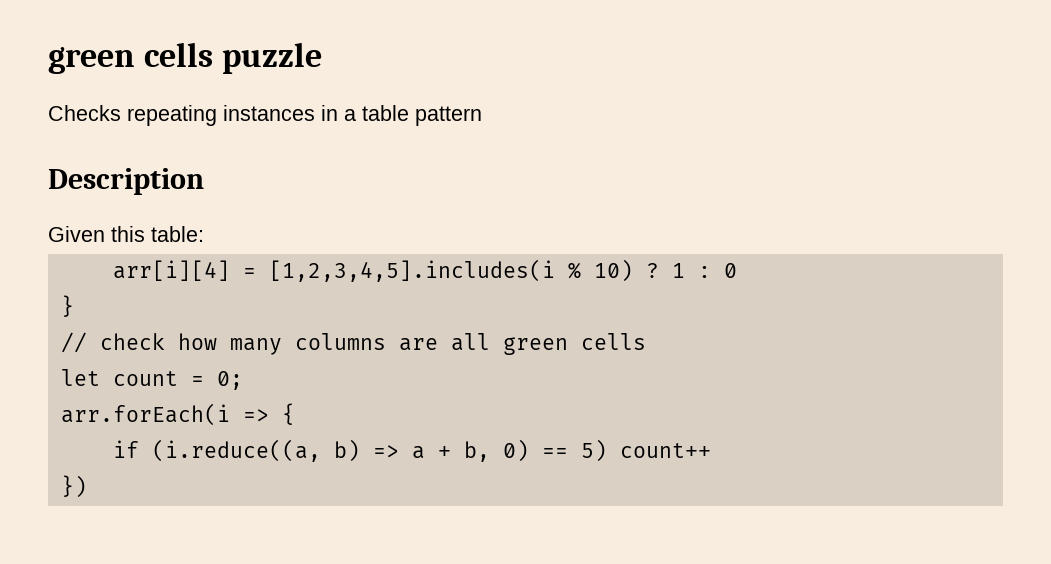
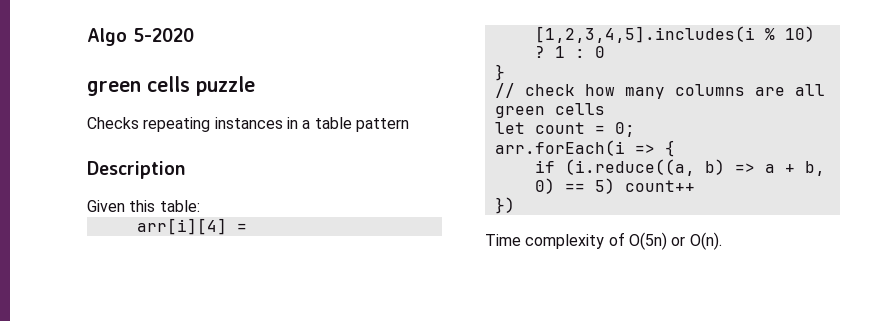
+ Algo 5-2020
+ Time complexity of O(5n) or O(n).

